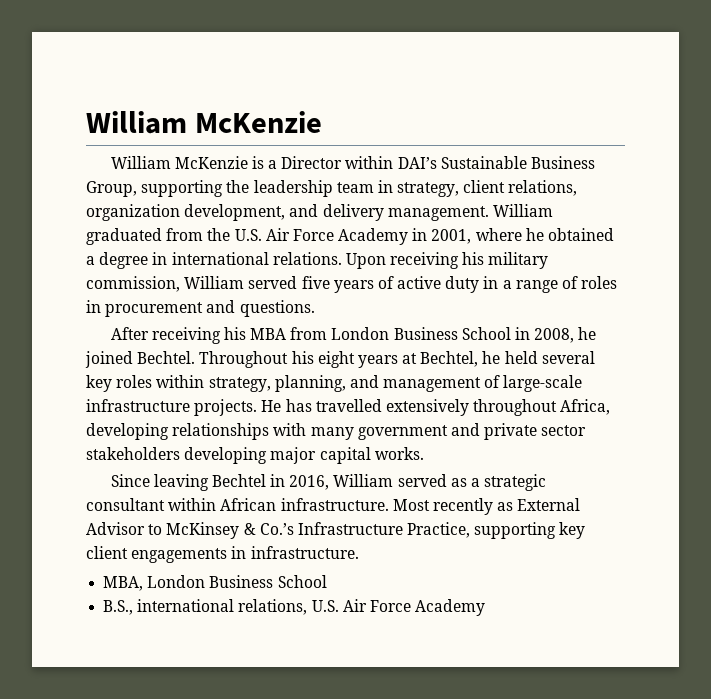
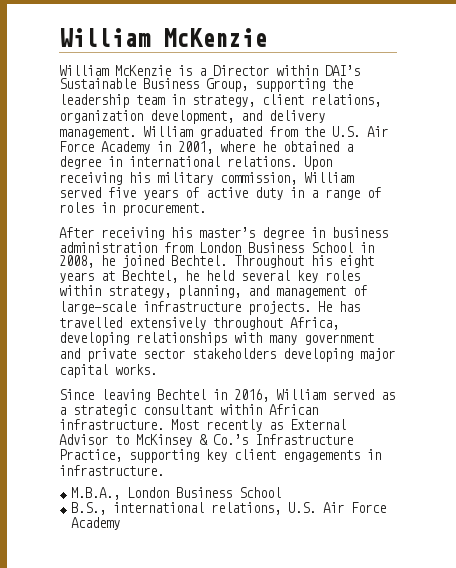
- Upon receiving his military commission, William served five years of active duty in a range of roles in procurement and questions.
+ Upon receiving his military commission, William served five years of active duty in a range of roles in procurement.
- After receiving his MBA from London Business School in 2008, he joined Bechtel.
+ After receiving his master’s degree in business administration from London Business School in 2008, he joined Bechtel.
- MBA, London Business School
+ M.B.A., London Business School

